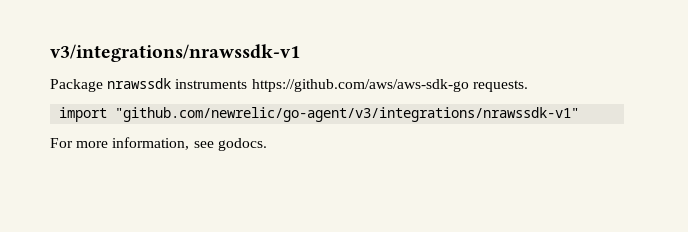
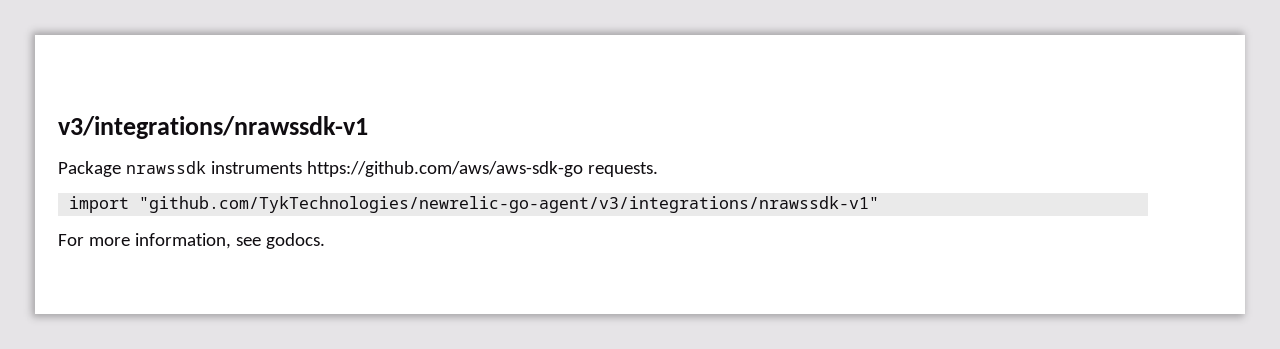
- import "github.com/newrelic/go-agent/v3/integrations/nrawssdk-v1"
+ import "github.com/TykTechnologies/newrelic-go-agent/v3/integrations/nrawssdk-v1"

